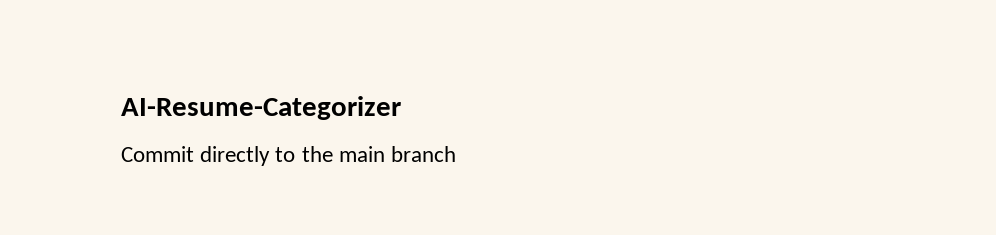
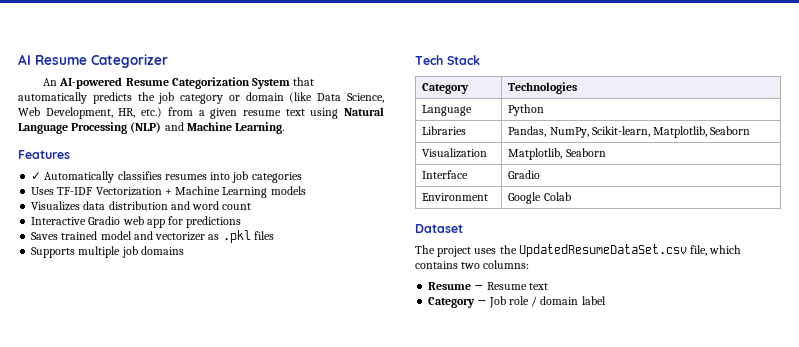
- AI-Resume-Categorizer
- Commit directly to the main branch
+ AI Resume Categorizer
+ An AI-powered Resume Categorization System that automatically predicts the job category or domain (like Data Science, Web Development, HR, etc.) from a given resume text using Natural Language Processing (NLP) and Machine Learning.
+ Features
+ ✓ Automatically classifies resumes into job categories
+ Uses TF-IDF Vectorization + Machine Learning models
+ Visualizes data distribution and word count
+ Interactive Gradio web app for predictions
+ Saves trained model and vectorizer as .pkl files
+ Supports multiple job domains
+ Tech Stack
+ Category | Technologies
+ Language | Python
+ Libraries | Pandas, NumPy, Scikit-learn, Matplotlib, Seaborn
+ Visualization | Matplotlib, Seaborn
+ Interface | Gradio
+ Environment | Google Colab
+ Dataset
+ The project uses the UpdatedResumeDataSet.csv file, which contains two columns:
+ Resume → Resume text
+ Category → Job role / domain label

